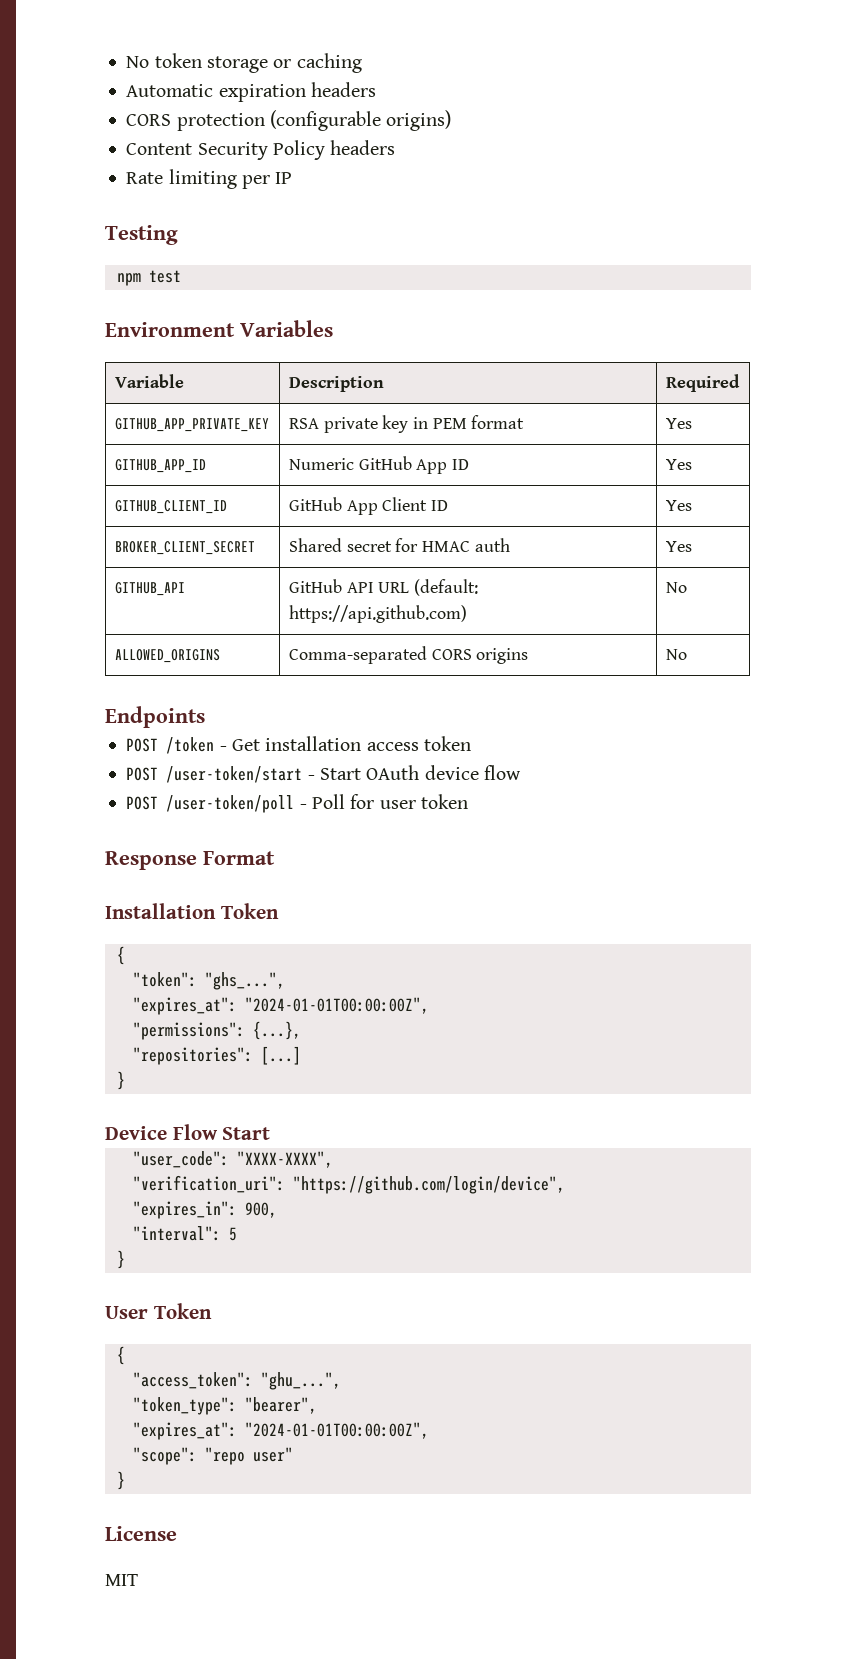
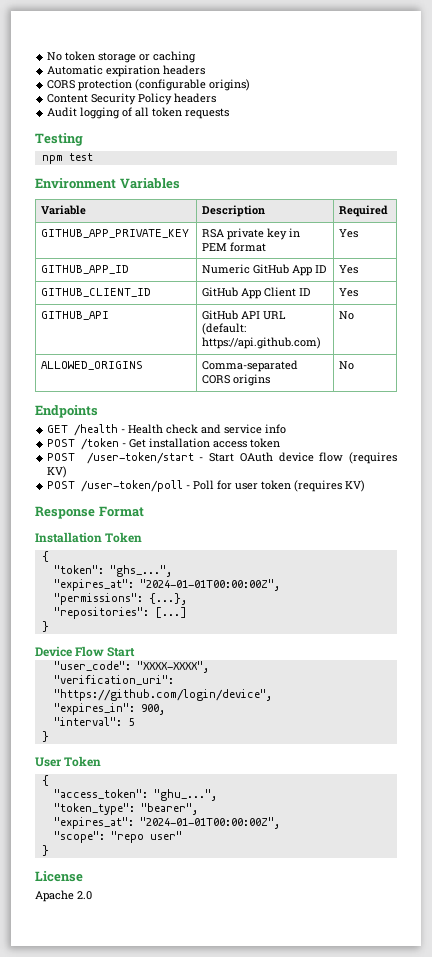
- Rate limiting per IP
+ Audit logging of all token requests
- BROKER_CLIENT_SECRET | Shared secret for HMAC auth | Yes
+ GET /health - Health check and service info
- POST /user-token/start - Start OAuth device flow
+ POST /user-token/start - Start OAuth device flow (requires KV)
- POST /user-token/poll - Poll for user token
+ POST /user-token/poll - Poll for user token (requires KV)
- MIT
+ Apache 2.0

